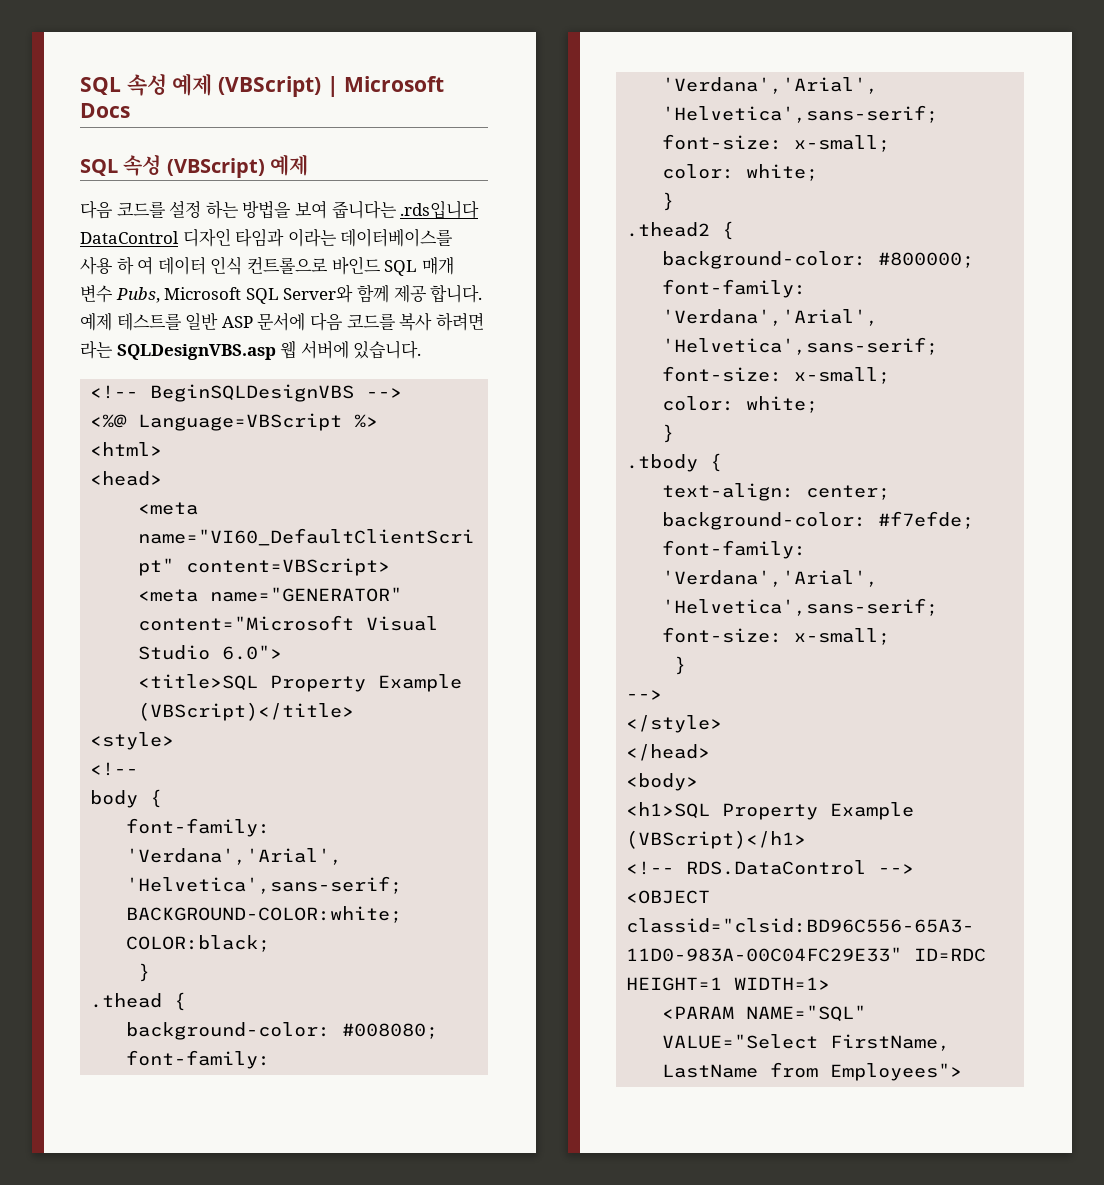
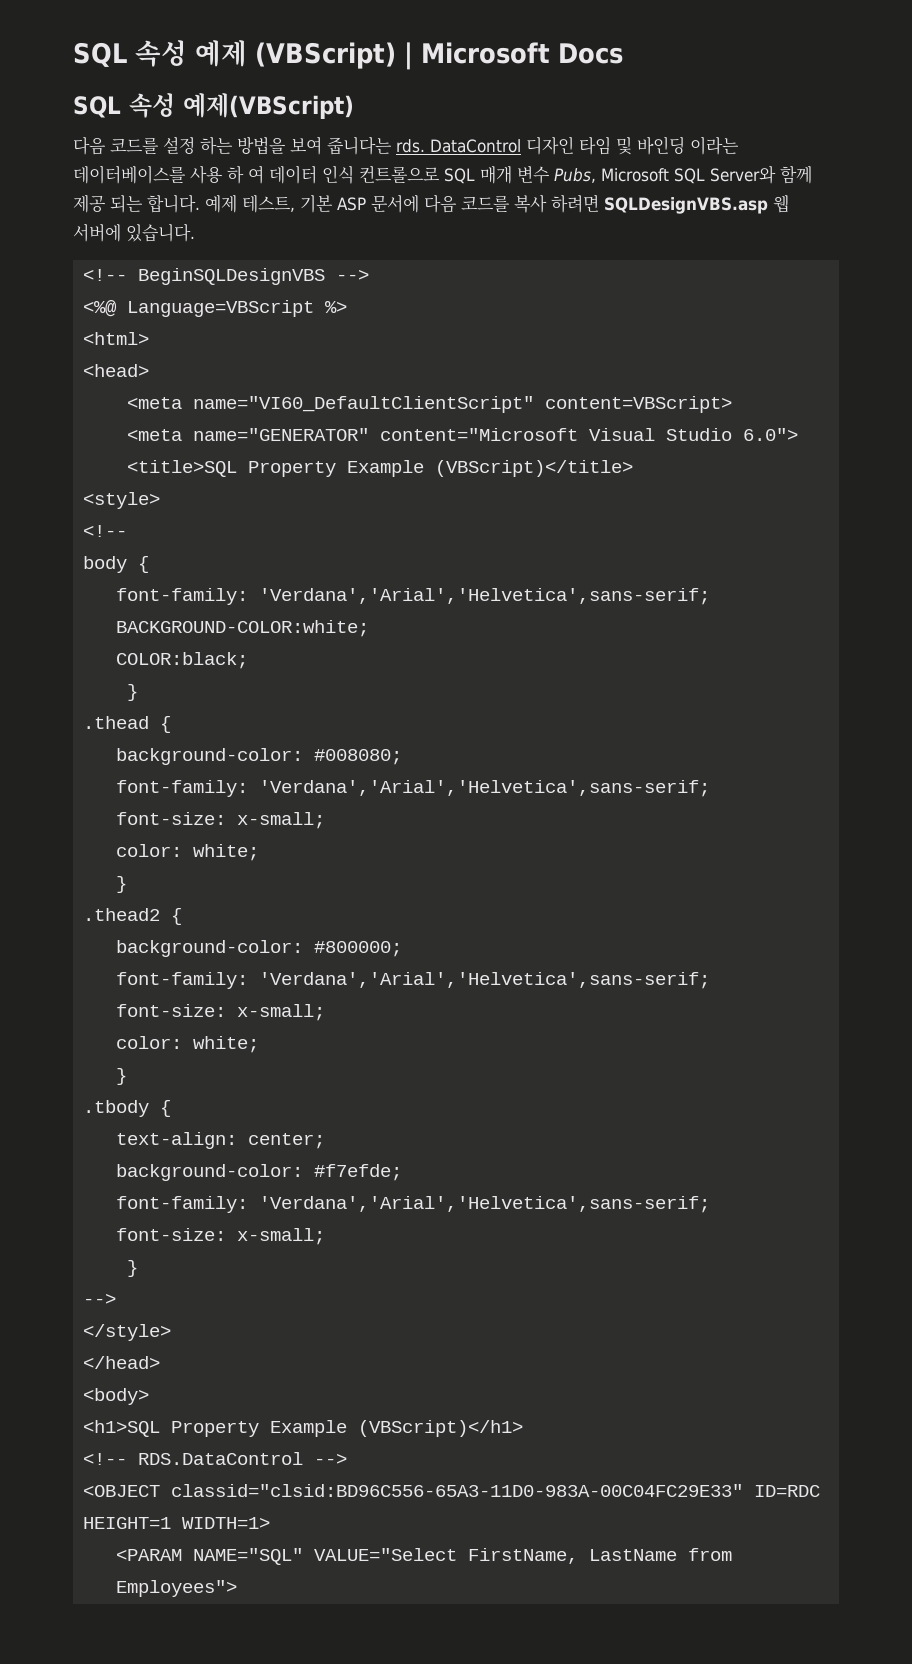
- SQL 속성 (VBScript) 예제
+ SQL 속성 예제(VBScript)
- 다음 코드를 설정 하는 방법을 보여 줍니다는 .rds입니다 DataControl 디자인 타임과 이라는 데이터베이스를 사용 하 여 데이터 인식 컨트롤으로 바인드 SQL 매개 변수 Pubs, Microsoft SQL Server와 함께 제공 합니다.
+ 다음 코드를 설정 하는 방법을 보여 줍니다는 rds. DataControl 디자인 타임 및 바인딩 이라는 데이터베이스를 사용 하 여 데이터 인식 컨트롤으로 SQL 매개 변수 Pubs, Microsoft SQL Server와 함께 제공 되는 합니다.
- 예제 테스트를 일반 ASP 문서에 다음 코드를 복사 하려면 라는 SQLDesignVBS.asp 웹 서버에 있습니다.
+ 예제 테스트, 기본 ASP 문서에 다음 코드를 복사 하려면 SQLDesignVBS.asp 웹 서버에 있습니다.

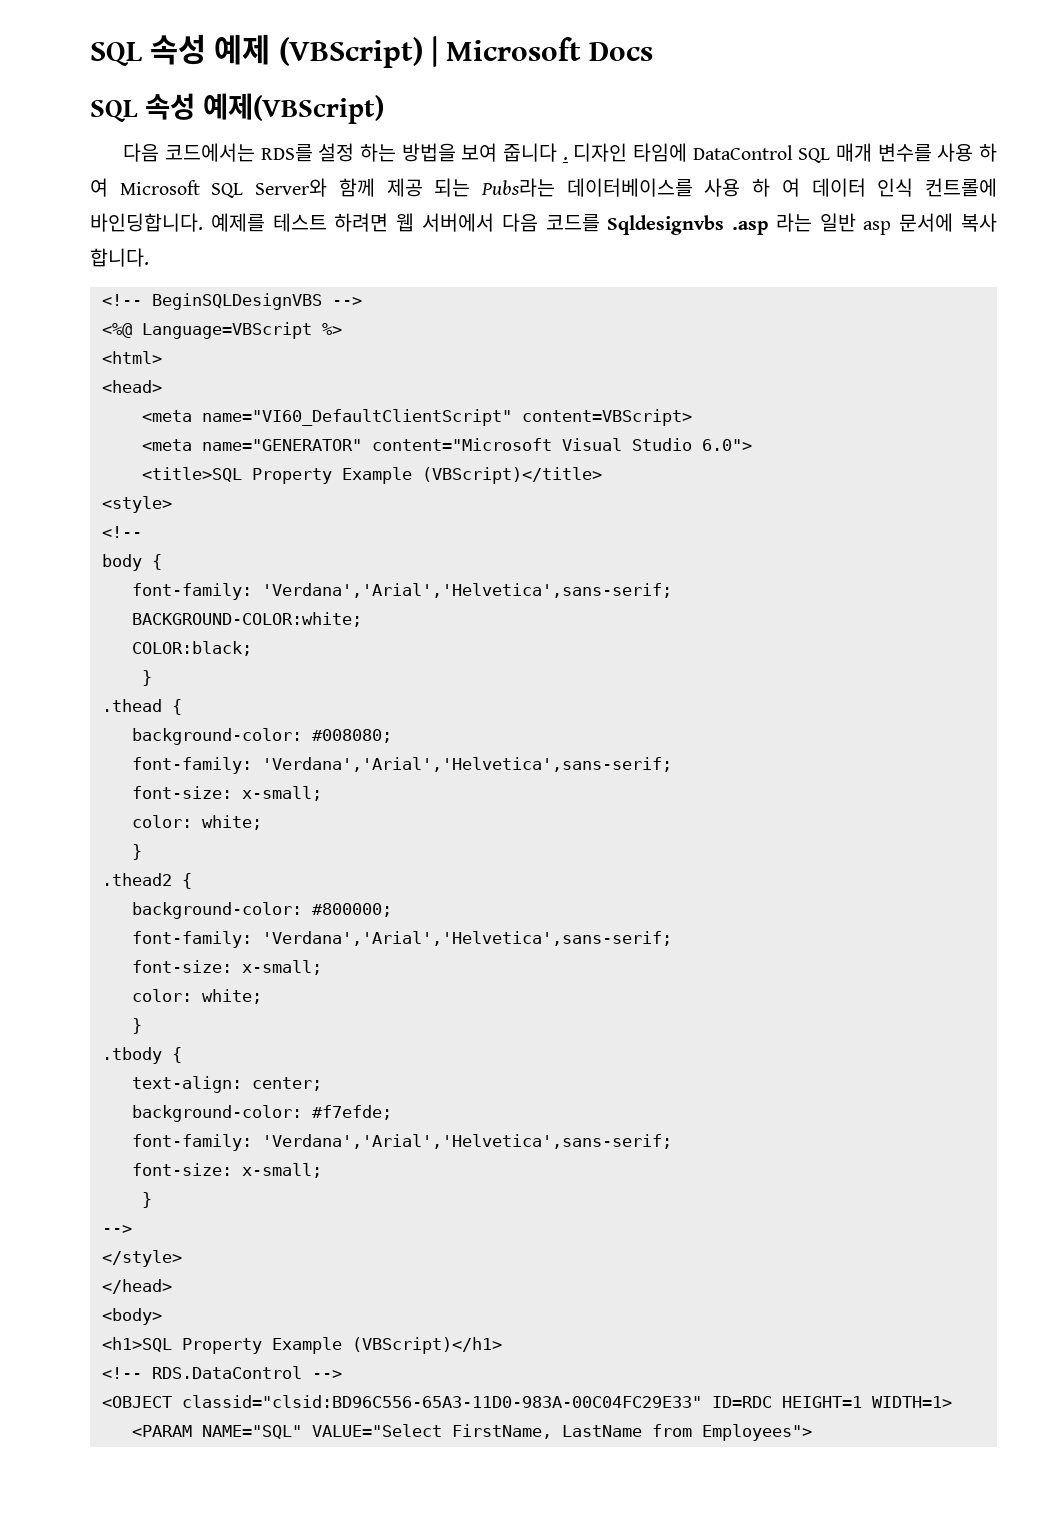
- 다음 코드를 설정 하는 방법을 보여 줍니다는 rds. DataControl 디자인 타임 및 바인딩 이라는 데이터베이스를 사용 하 여 데이터 인식 컨트롤으로 SQL 매개 변수 Pubs, Microsoft SQL Server와 함께 제공 되는 합니다. 예제 테스트, 기본 ASP 문서에 다음 코드를 복사 하려면 SQLDesignVBS.asp 웹 서버에 있습니다.
+ 다음 코드에서는 RDS를 설정 하는 방법을 보여 줍니다 . 디자인 타임에 DataControl SQL 매개 변수를 사용 하 여 Microsoft SQL Server와 함께 제공 되는 Pubs라는 데이터베이스를 사용 하 여 데이터 인식 컨트롤에 바인딩합니다. 예제를 테스트 하려면 웹 서버에서 다음 코드를 Sqldesignvbs .asp 라는 일반 asp 문서에 복사 합니다.

